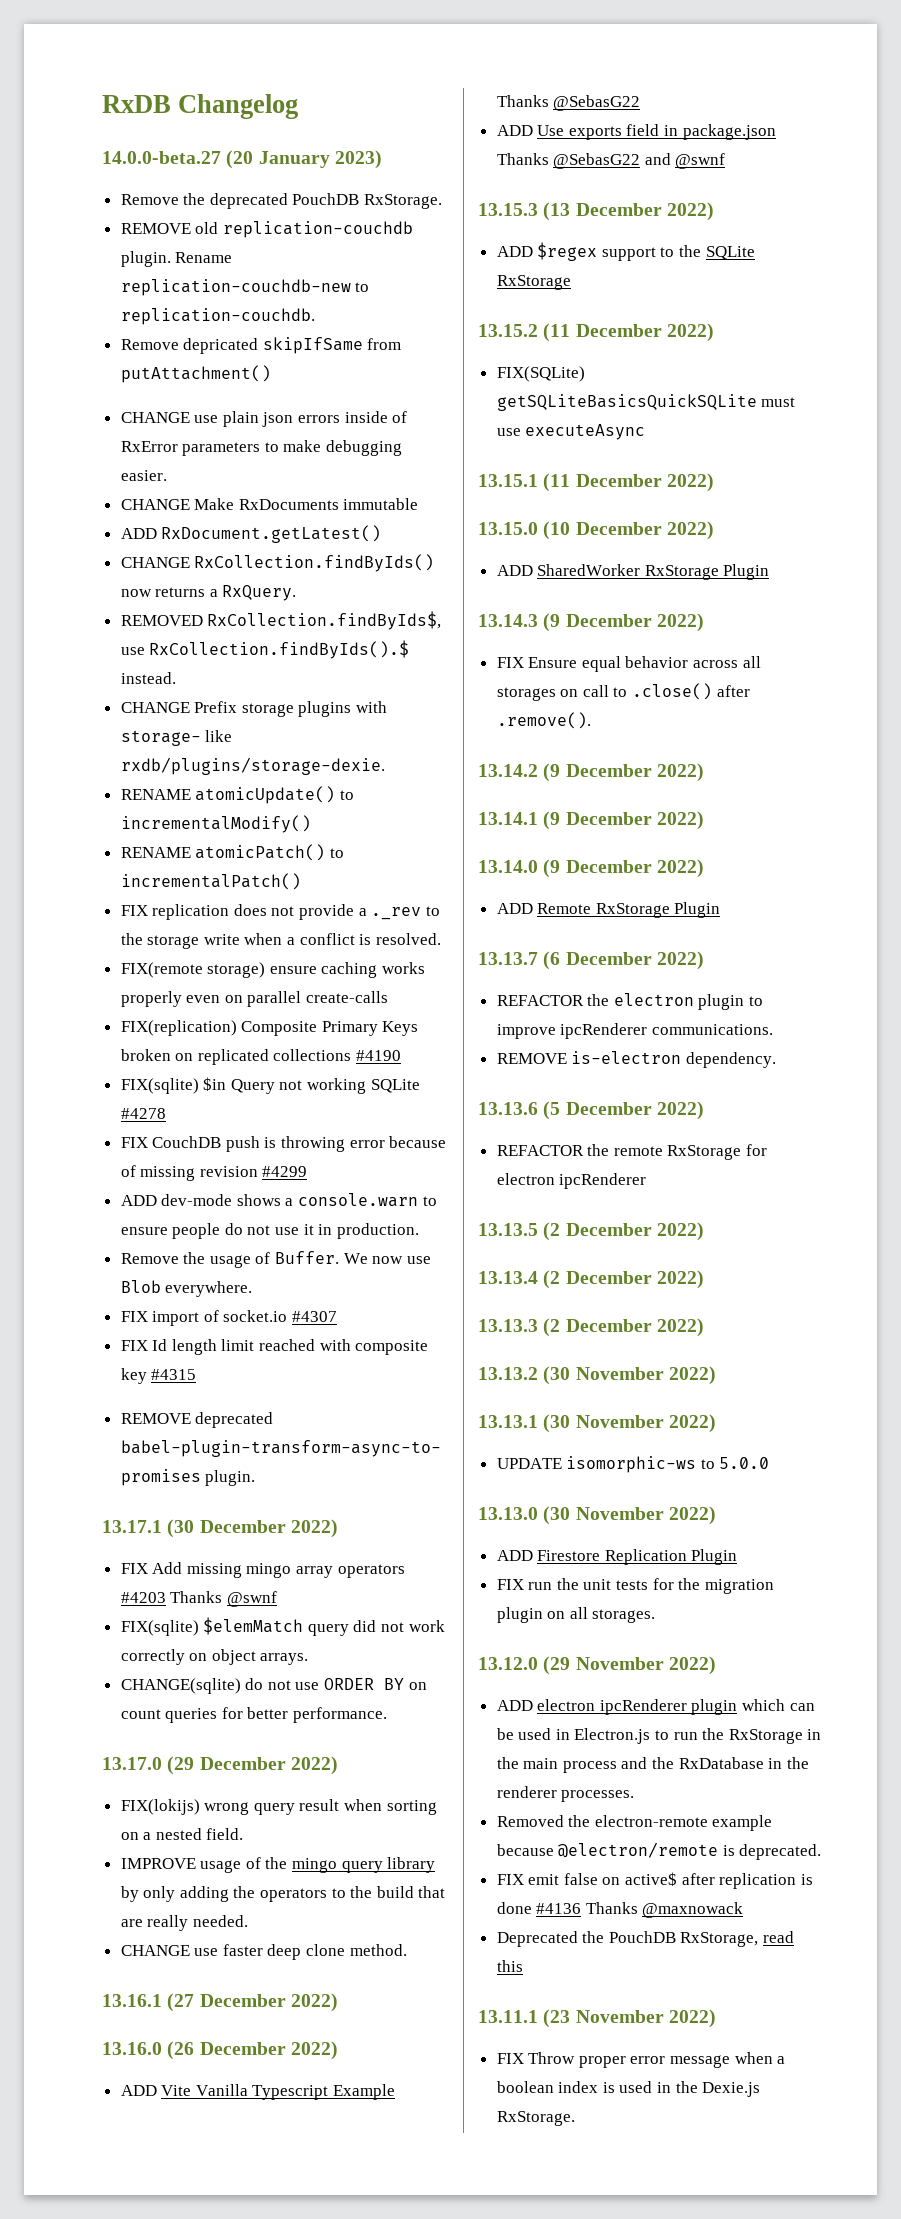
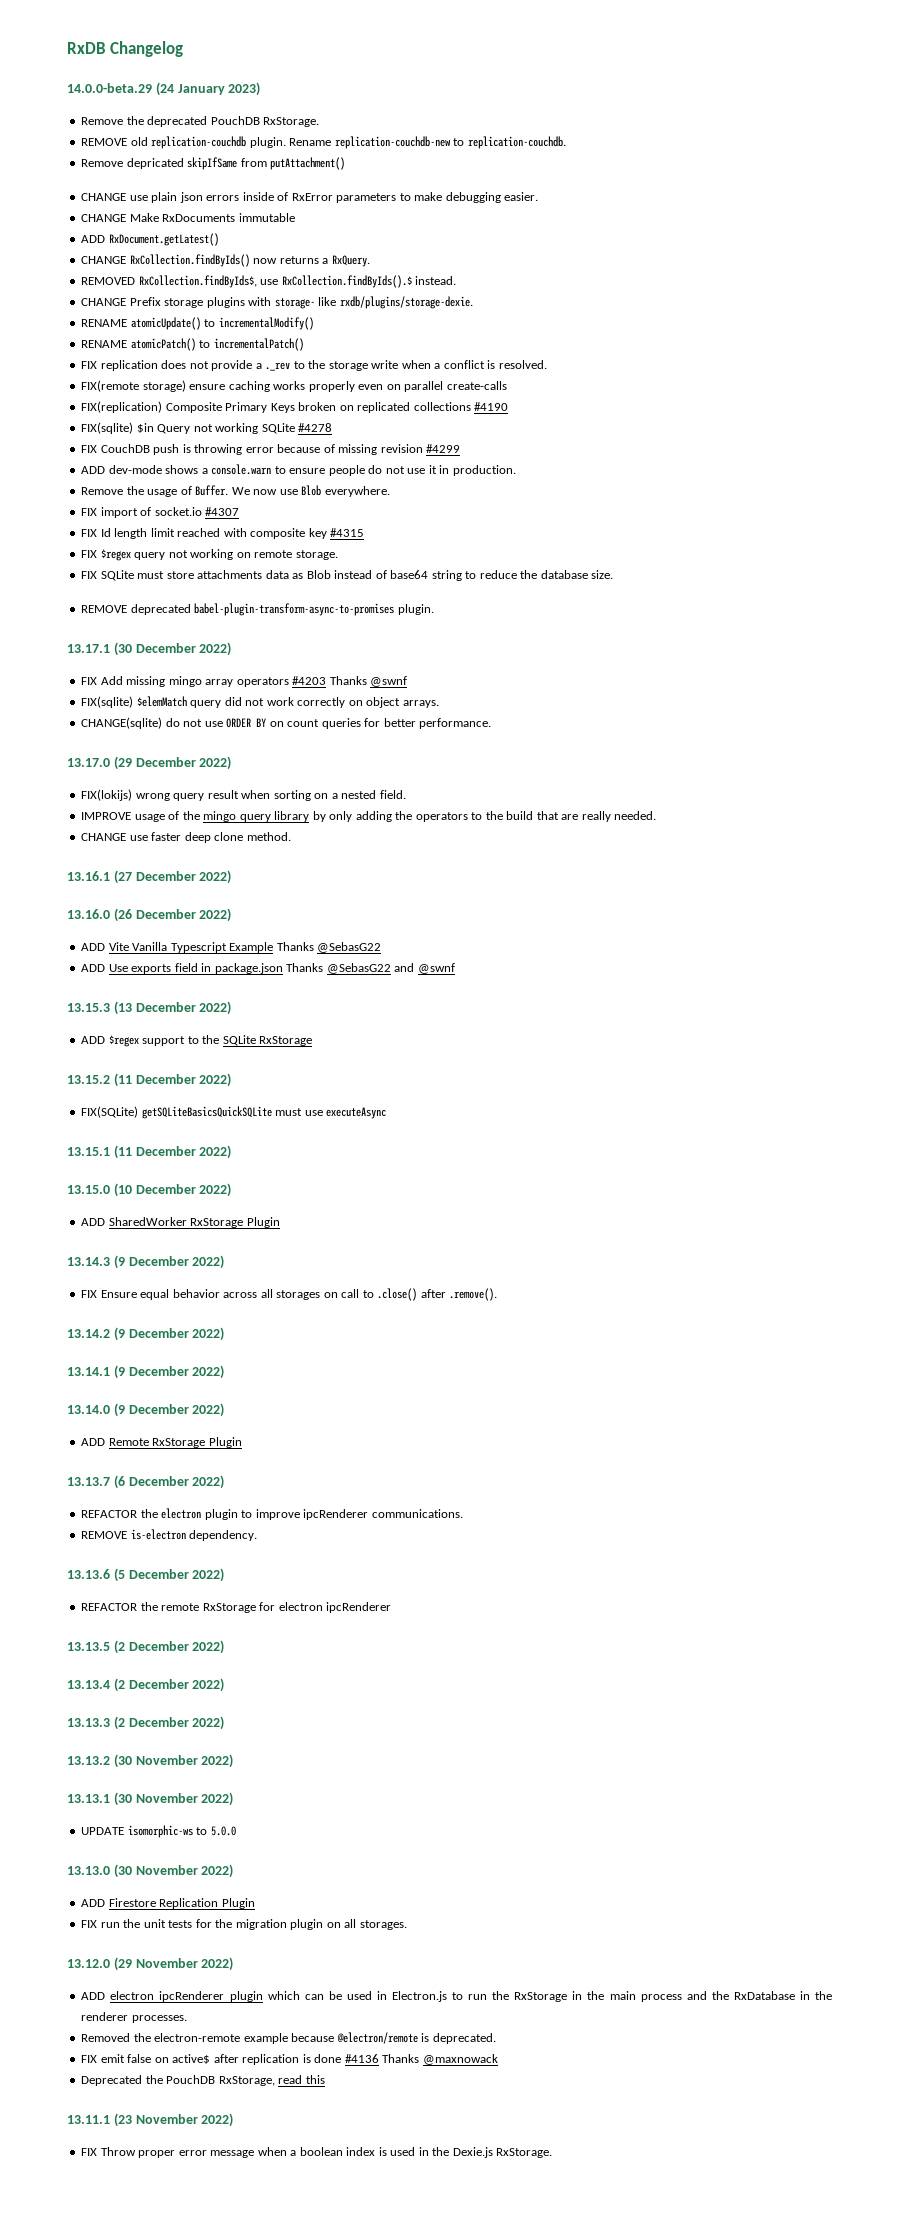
- 14.0.0-beta.27 (20 January 2023)
+ 14.0.0-beta.29 (24 January 2023)
+ FIX $regex query not working on remote storage.
+ FIX SQLite must store attachments data as Blob instead of base64 string to reduce the database size.

